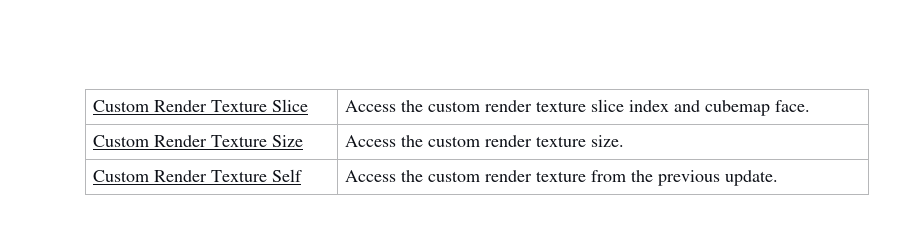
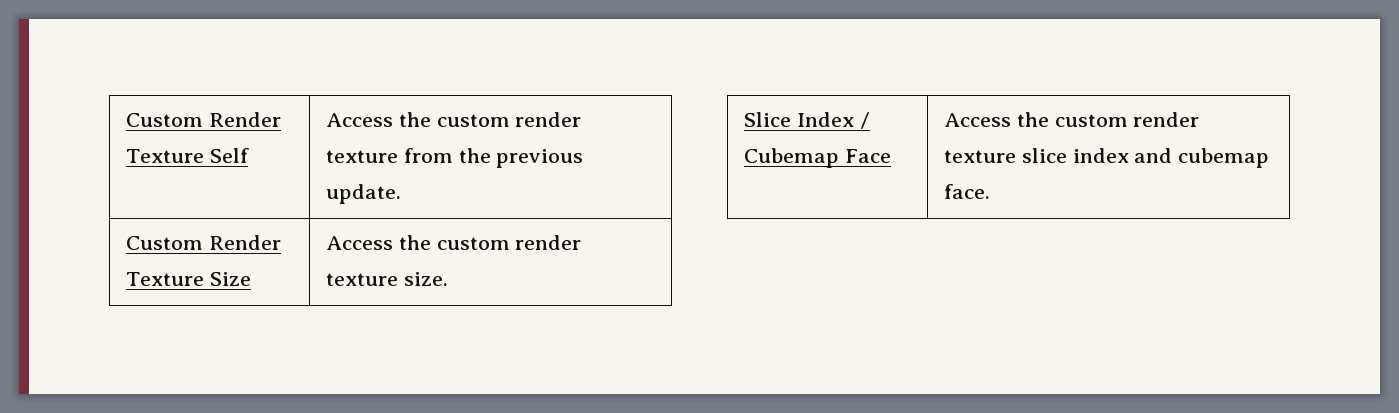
- Custom Render Texture Slice | Access the custom render texture slice index and cubemap face.
- Custom Render Texture Size | Access the custom render texture size.
+ Custom Render Texture Size | Access the custom render texture size.
+ Slice Index / Cubemap Face | Access the custom render texture slice index and cubemap face.

